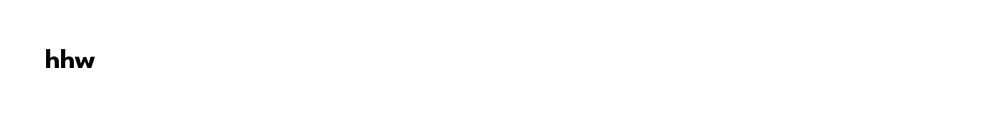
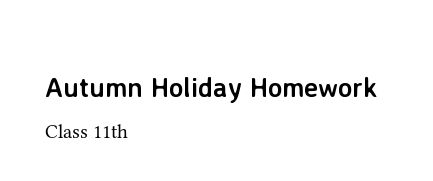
- hhw
+ Autumn Holiday Homework
+ Class 11th

